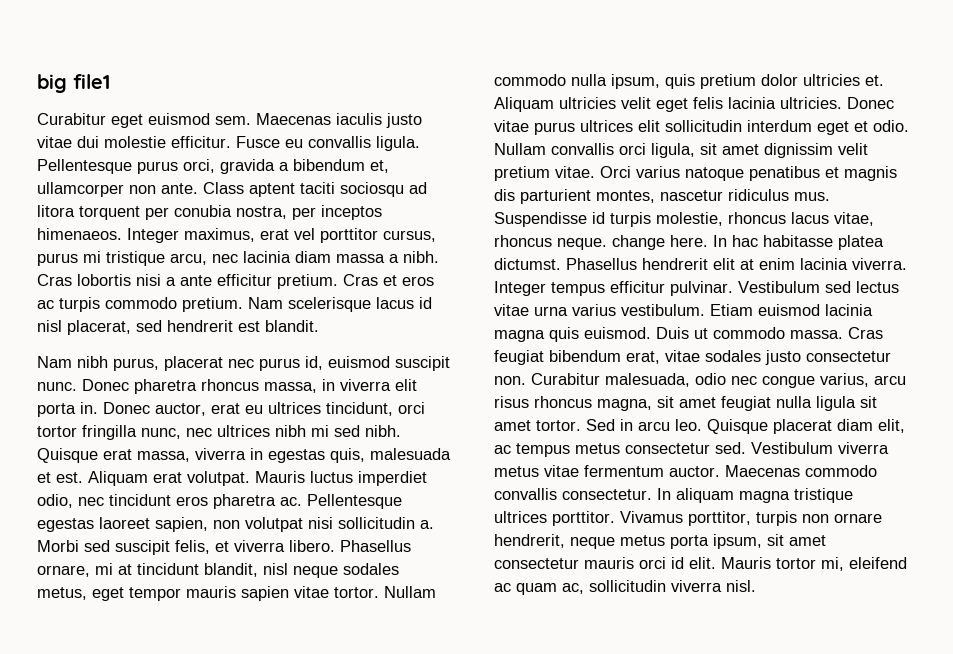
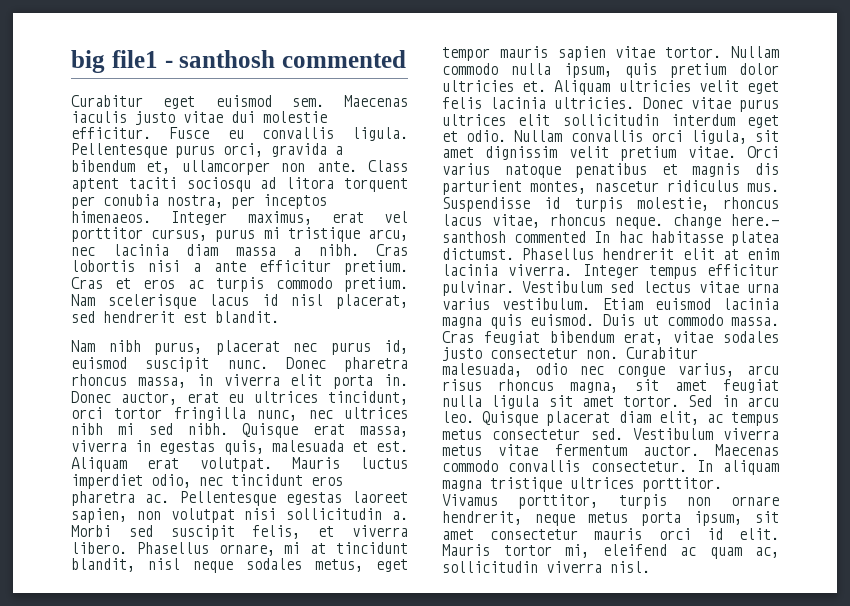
- big file1
+ big file1 - santhosh commented
- Suspendisse id turpis molestie, rhoncus lacus vitae, rhoncus neque. change here. In hac habitasse platea dictumst.
+ Suspendisse id turpis molestie, rhoncus lacus vitae, rhoncus neque. change here.- santhosh commented In hac habitasse platea dictumst.

